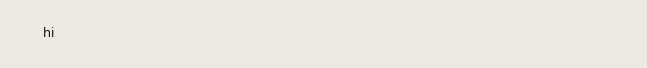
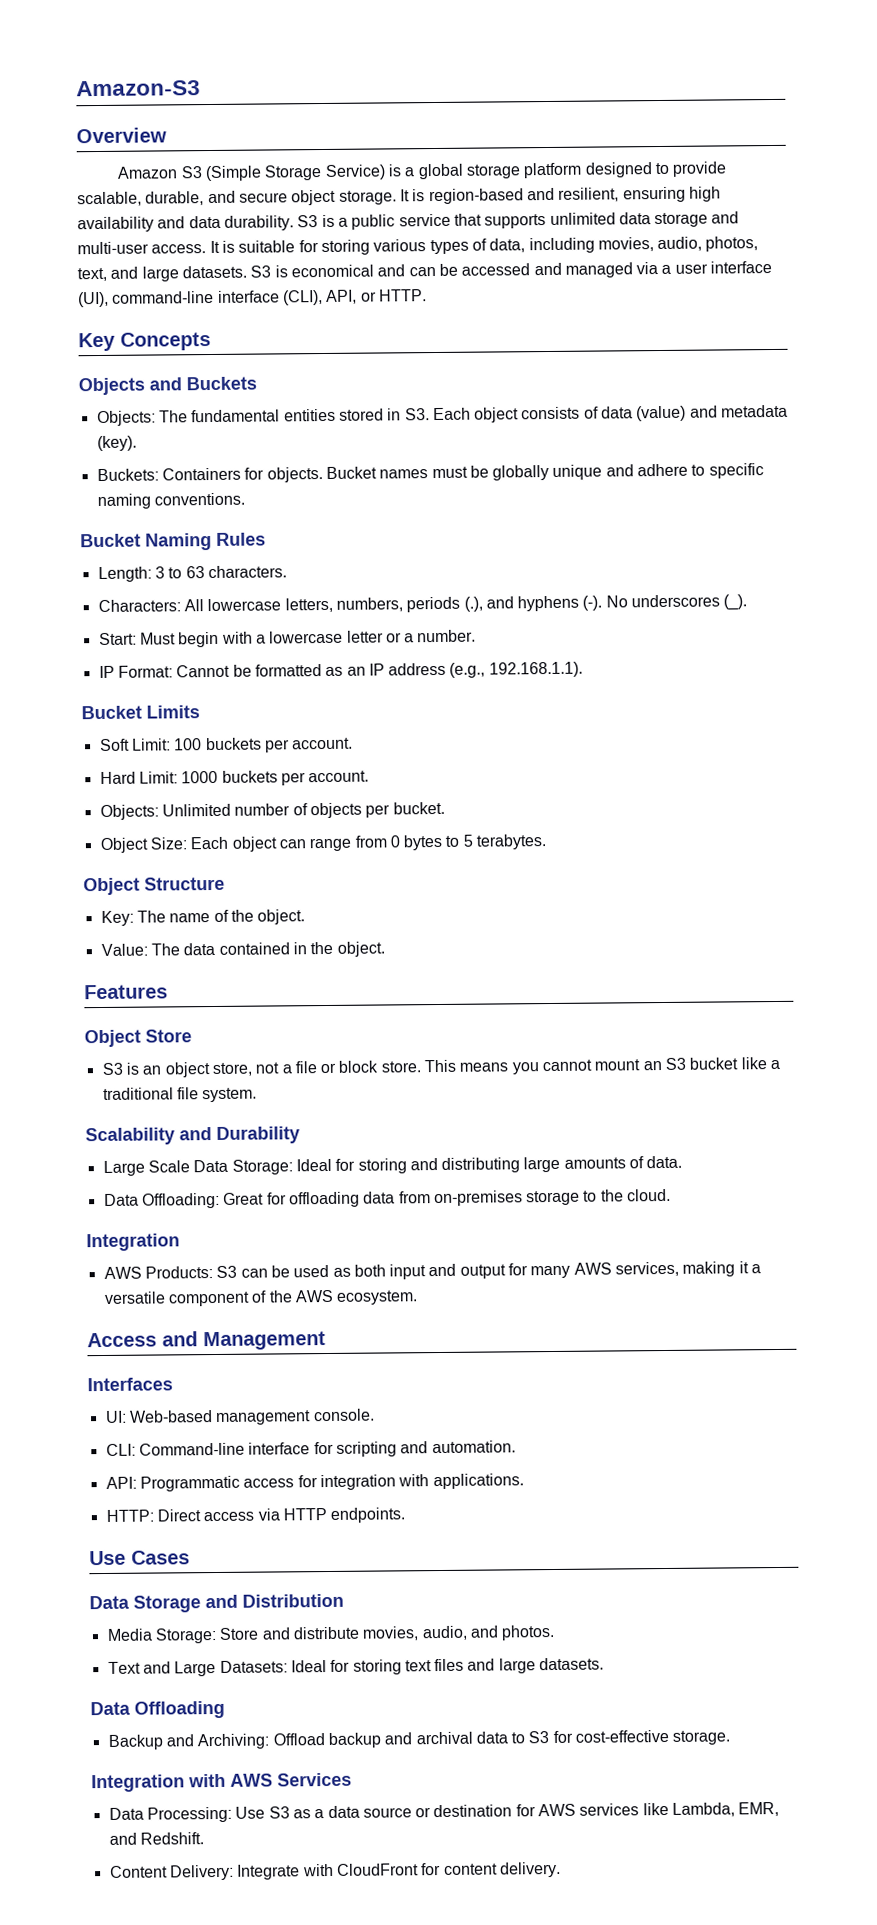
- hi
+ Amazon-S3
+ Overview
+ Amazon S3 (Simple Storage Service) is a global storage platform designed to provide scalable, durable, and secure object storage. It is region-based and resilient, ensuring high availability and data durability. S3 is a public service that supports unlimited data storage and multi-user access. It is suitable for storing various types of data, including movies, audio, photos, text, and large datasets. S3 is economical and can be accessed and managed via a user interface (UI), command-line interface (CLI), API, or HTTP.
+ Key Concepts
+ Objects and Buckets
+ Objects: The fundamental entities stored in S3. Each object consists of data (value) and metadata (key).
+ Buckets: Containers for objects. Bucket names must be globally unique and adhere to specific naming conventions.
+ Bucket Naming Rules
+ Length: 3 to 63 characters.
+ Characters: All lowercase letters, numbers, periods (.), and hyphens (-). No underscores (_).
+ Start: Must begin with a lowercase letter or a number.
+ IP Format: Cannot be formatted as an IP address (e.g., 192.168.1.1).
+ Bucket Limits
+ Soft Limit: 100 buckets per account.
+ Hard Limit: 1000 buckets per account.
+ Objects: Unlimited number of objects per bucket.
+ Object Size: Each object can range from 0 bytes to 5 terabytes.
+ Object Structure
+ Key: The name of the object.
+ Value: The data contained in the object.
+ Features
+ Object Store
+ S3 is an object store, not a file or block store. This means you cannot mount an S3 bucket like a traditional file system.
+ Scalability and Durability
+ Large Scale Data Storage: Ideal for storing and distributing large amounts of data.
+ Data Offloading: Great for offloading data from on-premises storage to the cloud.
+ Integration
+ AWS Products: S3 can be used as both input and output for many AWS services, making it a versatile component of the AWS ecosystem.
+ Access and Management
+ Interfaces
+ UI: Web-based management console.
+ CLI: Command-line interface for scripting and automation.
+ API: Programmatic access for integration with applications.
+ HTTP: Direct access via HTTP endpoints.
+ Use Cases
+ Data Storage and Distribution
+ Media Storage: Store and distribute movies, audio, and photos.
+ Text and Large Datasets: Ideal for storing text files and large datasets.
+ Data Offloading
+ Backup and Archiving: Offload backup and archival data to S3 for cost-effective storage.
+ Integration with AWS Services
+ Data Processing: Use S3 as a data source or destination for AWS services like Lambda, EMR, and Redshift.
+ Content Delivery: Integrate with CloudFront for content delivery.

